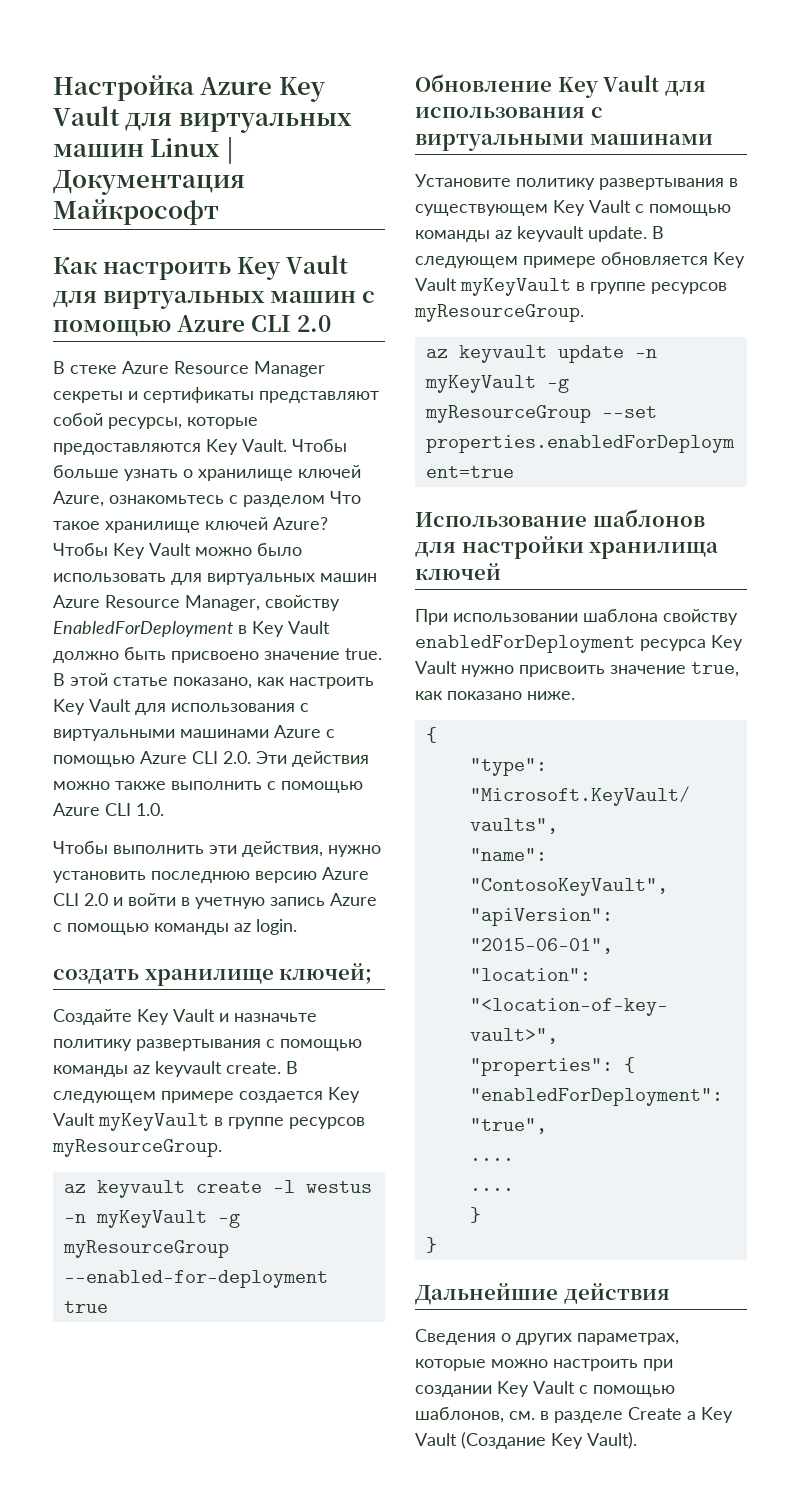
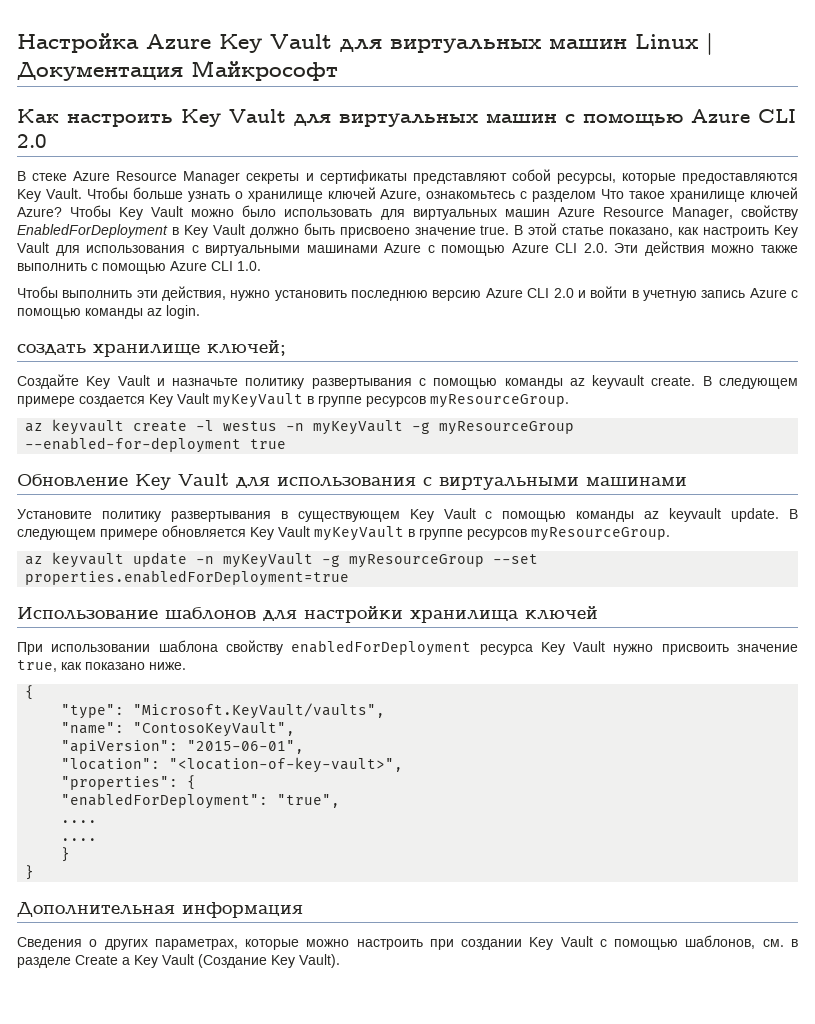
- Дальнейшие действия
+ Дополнительная информация

